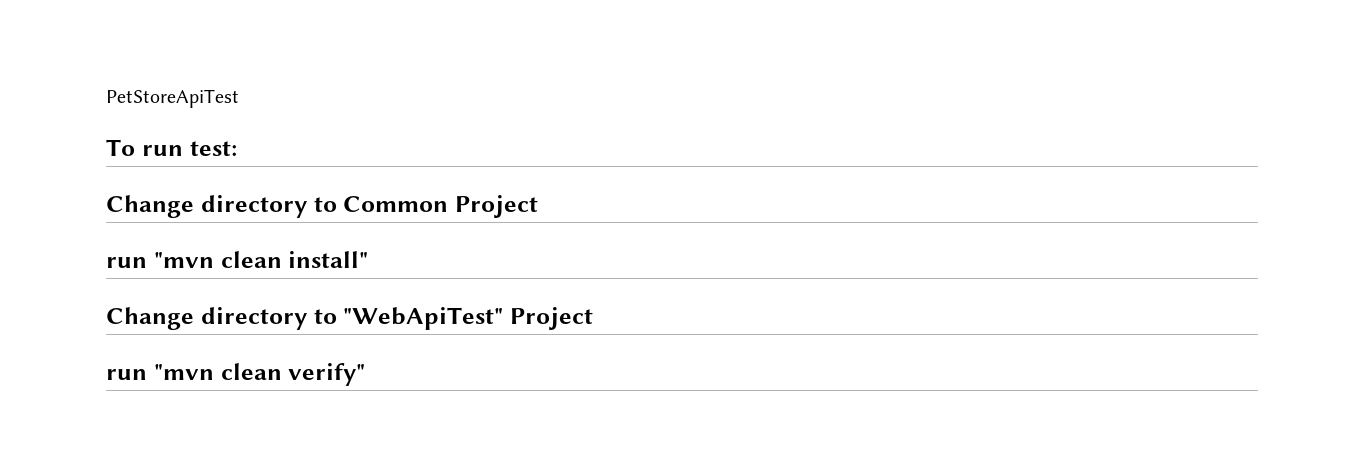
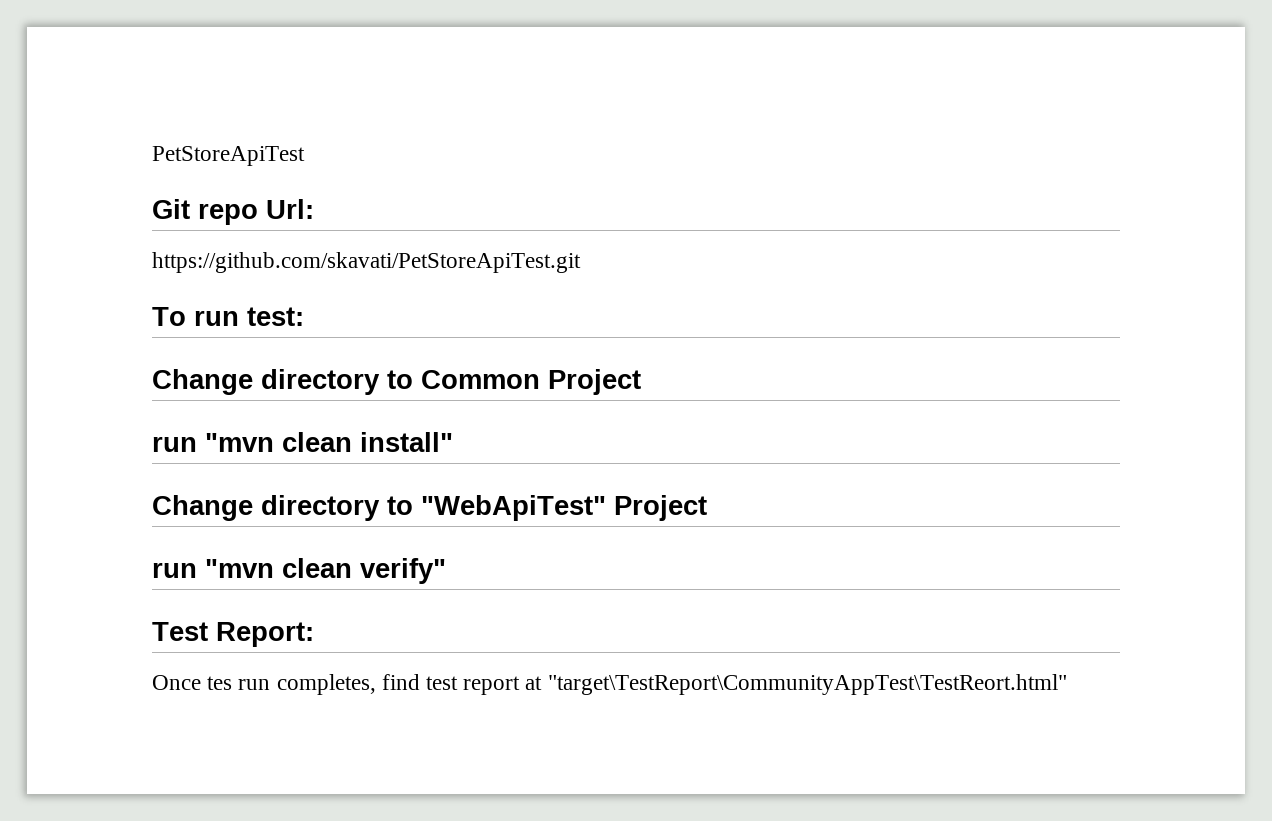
+ Git repo Url:
+ https://github.com/skavati/PetStoreApiTest.git
+ Test Report:
+ Once tes run completes, find test report at "target\TestReport\CommunityAppTest\TestReort.html"

